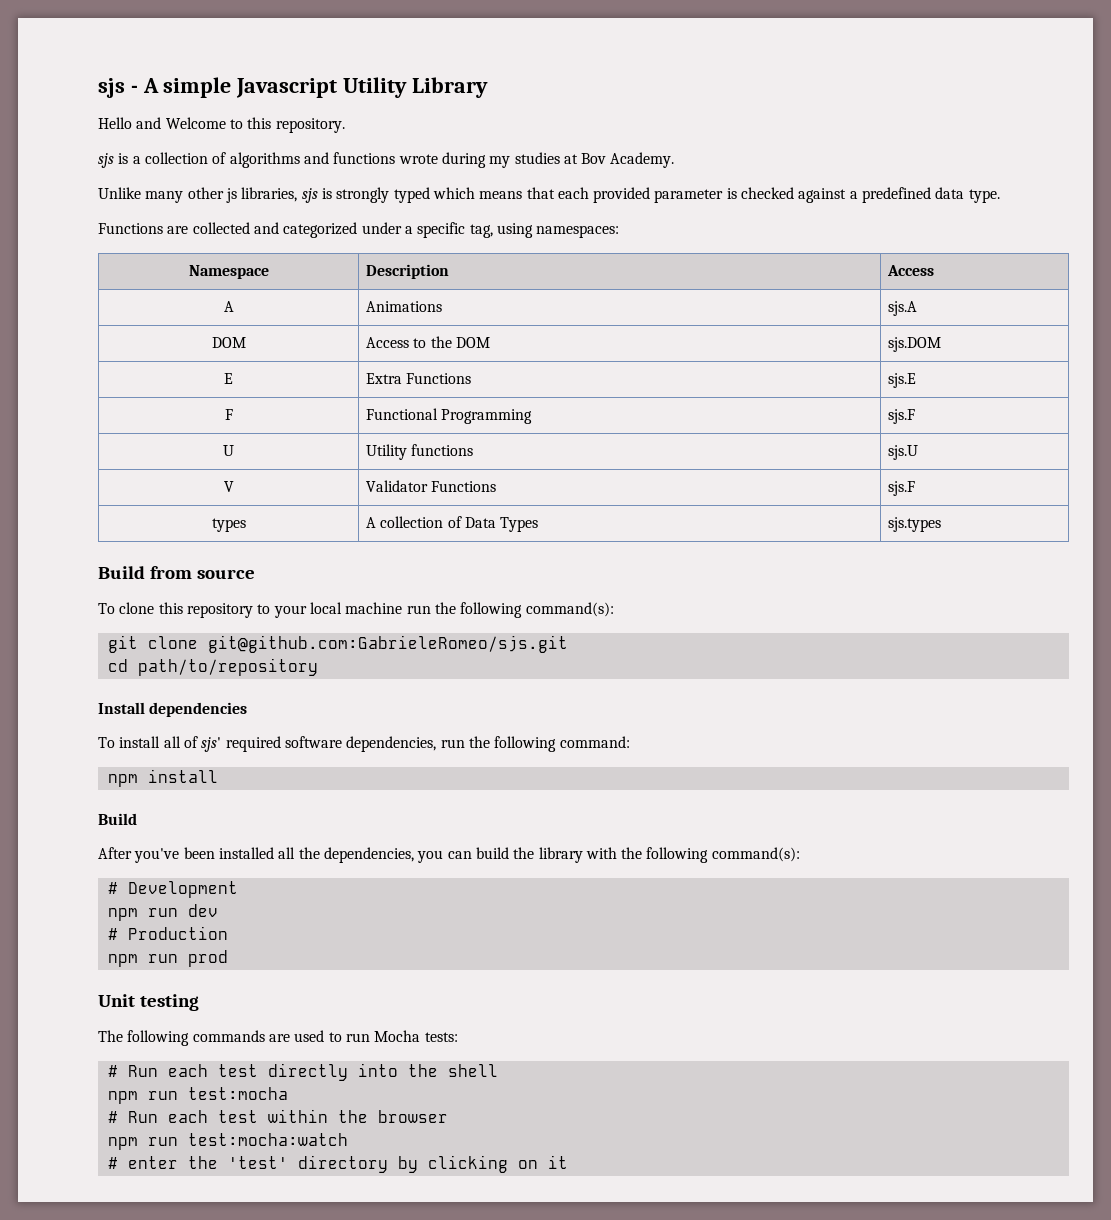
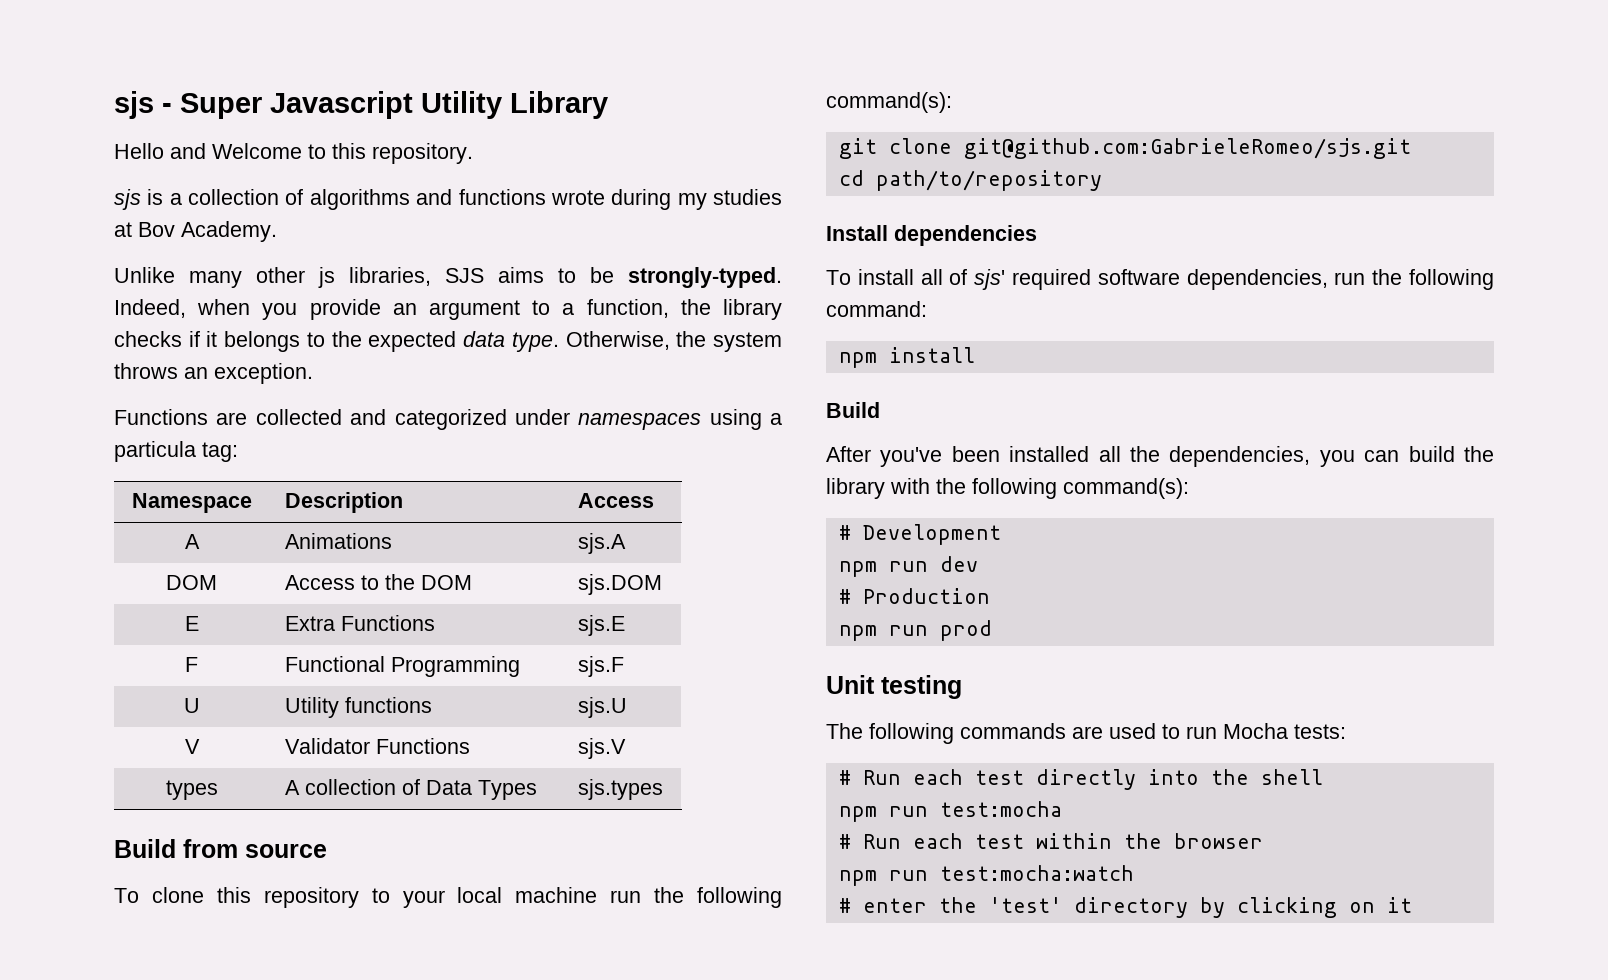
- sjs - A simple Javascript Utility Library
+ sjs - Super Javascript Utility Library
- Unlike many other js libraries, sjs is strongly typed which means that each provided parameter is checked against a predefined data type.
+ Unlike many other js libraries, SJS aims to be strongly-typed. Indeed, when you provide an argument to a function, the library checks if it belongs to the expected data type. Otherwise, the system throws an exception.
- Functions are collected and categorized under a specific tag, using namespaces:
+ Functions are collected and categorized under namespaces using a particula tag:
- V | Validator Functions | sjs.F
+ V | Validator Functions | sjs.V

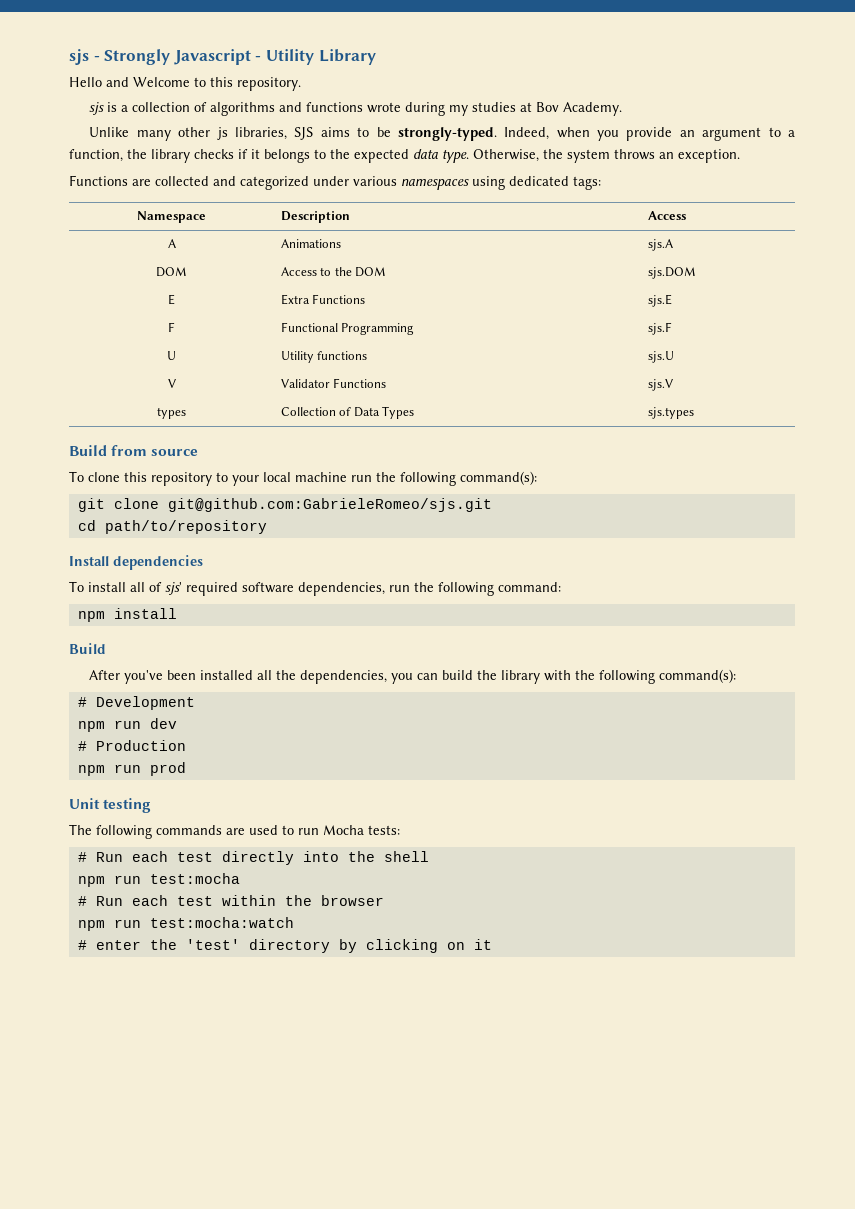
- sjs - Super Javascript Utility Library
+ sjs - Strongly Javascript - Utility Library
- Functions are collected and categorized under namespaces using a particula tag:
+ Functions are collected and categorized under various namespaces using dedicated tags:
- types | A collection of Data Types | sjs.types
+ types | Collection of Data Types | sjs.types

